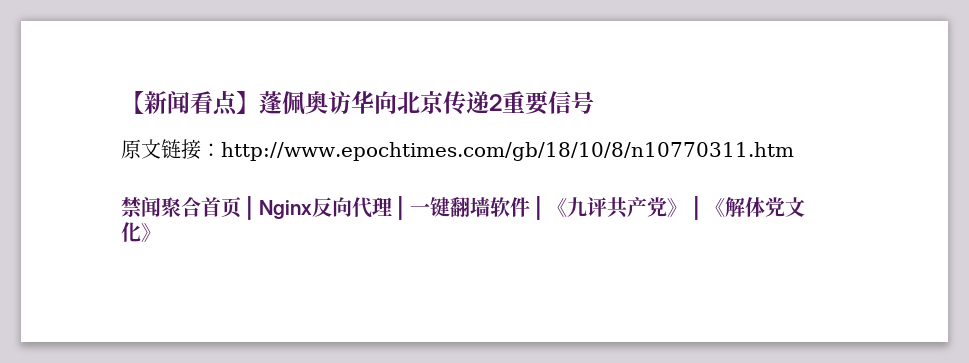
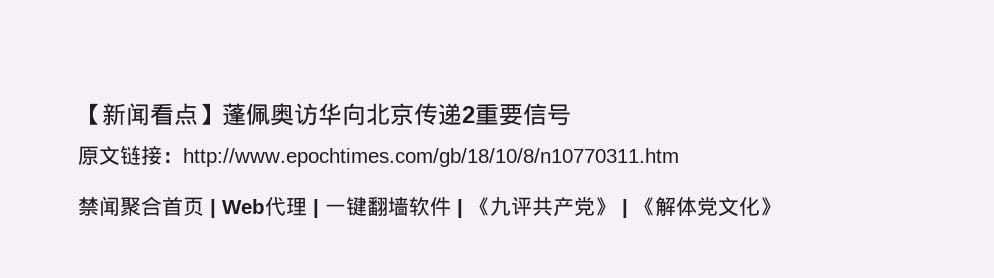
- 禁闻聚合首页 | Nginx反向代理 | 一键翻墙软件 | 《九评共产党》 | 《解体党文化》
+ 禁闻聚合首页 | Web代理 | 一键翻墙软件 | 《九评共产党》 | 《解体党文化》

